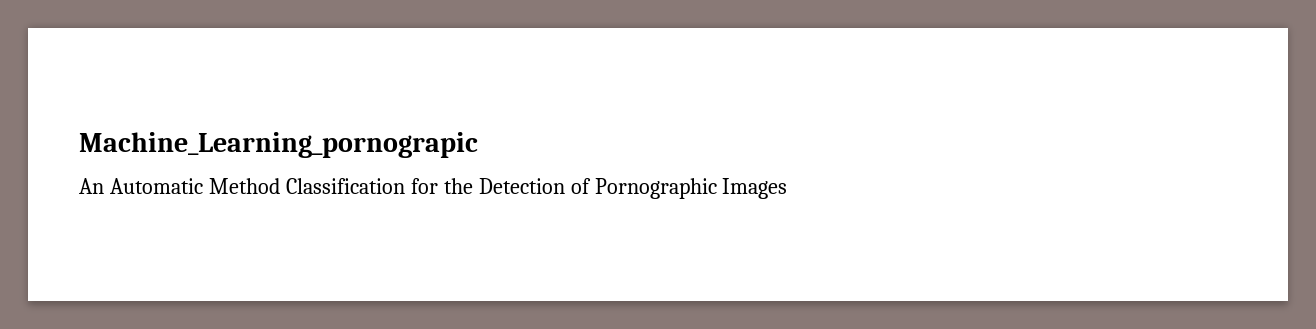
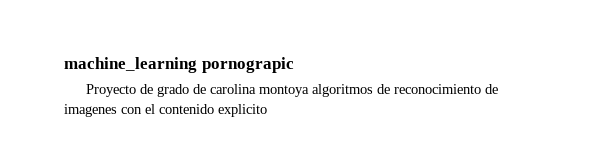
- Machine_Learning_pornograpic
- An Automatic Method Classification for the Detection of Pornographic Images
+ machine_learning pornograpic
+ Proyecto de grado de carolina montoya algoritmos de reconocimiento de imagenes con el contenido explicito

